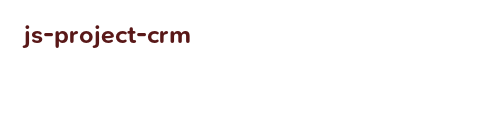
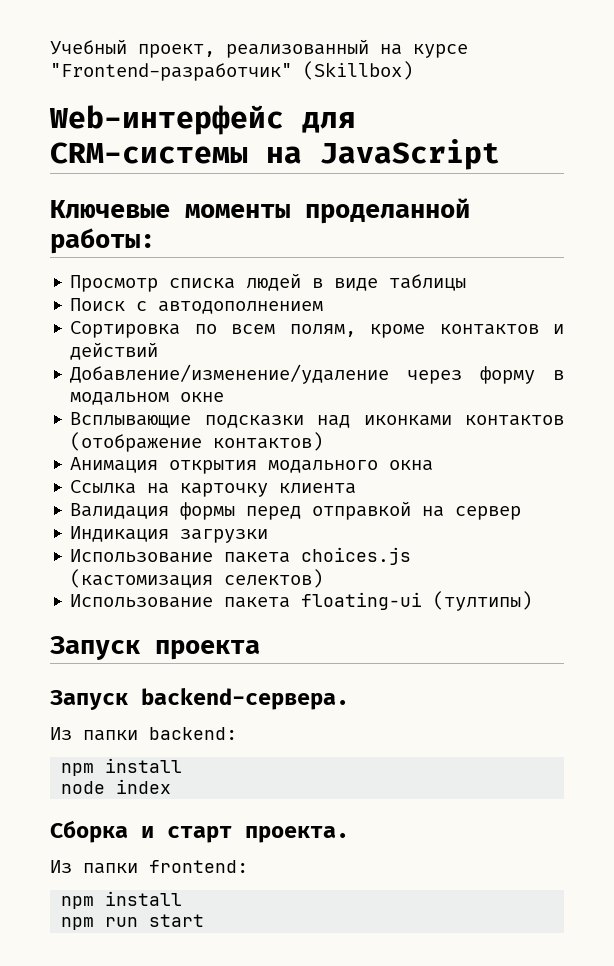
- js-project-crm
+ Учебный проект, реализованный на курсе "Frontend-разработчик" (Skillbox)
+ Web-интерфейс для CRM-системы на JavaScript
+ Ключевые моменты проделанной работы:
+ Просмотр списка людей в виде таблицы
+ Поиск с автодополнением
+ Сортировка по всем полям, кроме контактов и действий
+ Добавление/изменение/удаление через форму в модальном окне
+ Всплывающие подсказки над иконками контактов (отображение контактов)
+ Анимация открытия модального окна
+ Ссылка на карточку клиента
+ Валидация формы перед отправкой на сервер
+ Индикация загрузки
+ Использование пакета choices.js (кастомизация селектов)
+ Использование пакета floating-ui (тултипы)
+ Запуск проекта
+ Запуск backend-сервера.
+ Из папки backend:
+ npm install
+ node index
+ Сборка и старт проекта.
+ Из папки frontend:
+ npm install
+ npm run start

